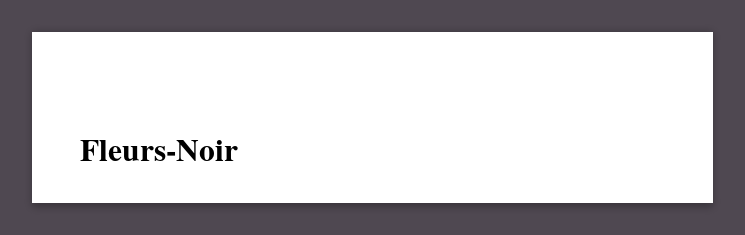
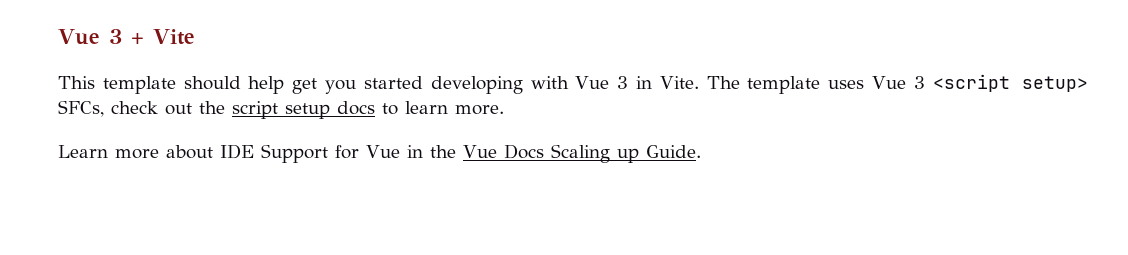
- Fleurs-Noir
+ Vue 3 + Vite
+ This template should help get you started developing with Vue 3 in Vite. The template uses Vue 3 <script setup> SFCs, check out the script setup docs to learn more.
+ Learn more about IDE Support for Vue in the Vue Docs Scaling up Guide.

